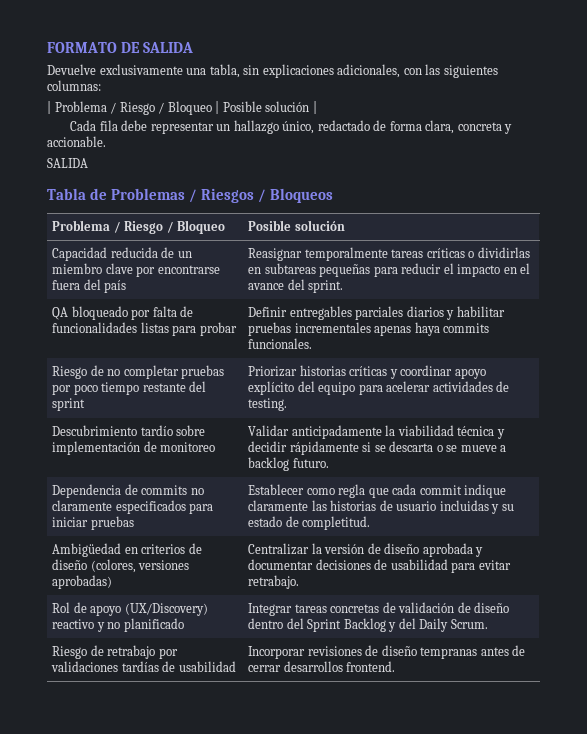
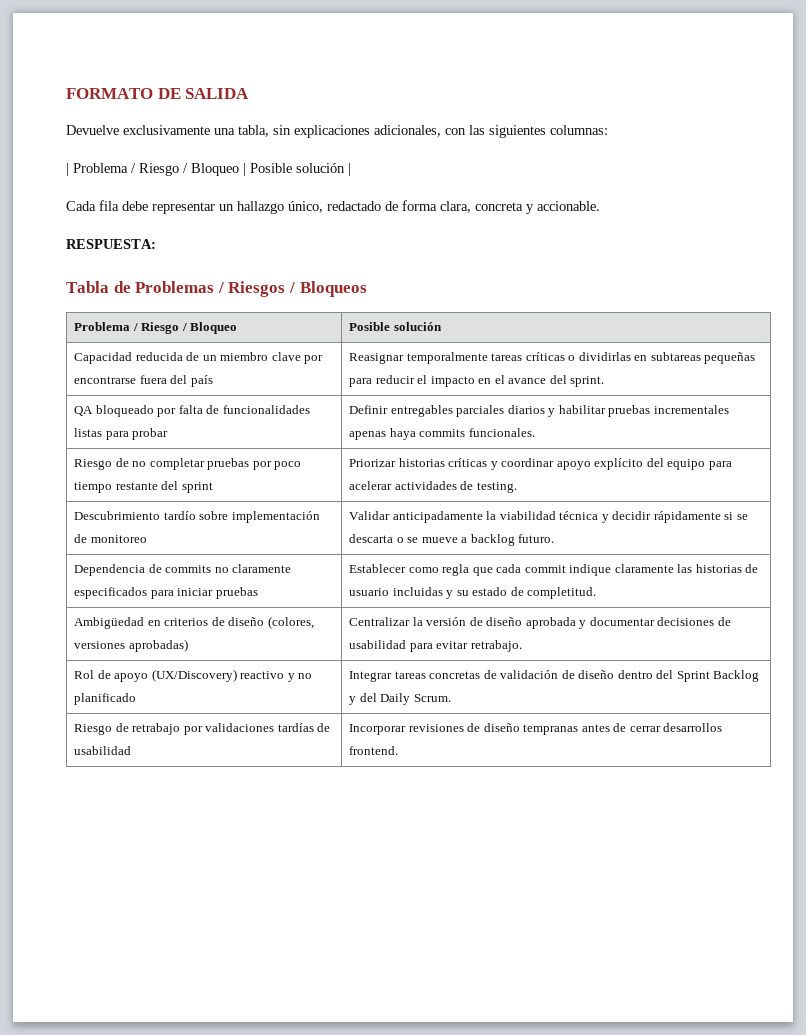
  Cada fila debe representar un hallazgo único, redactado de forma clara, concreta y accionable.
- SALIDA
+ RESPUESTA:

